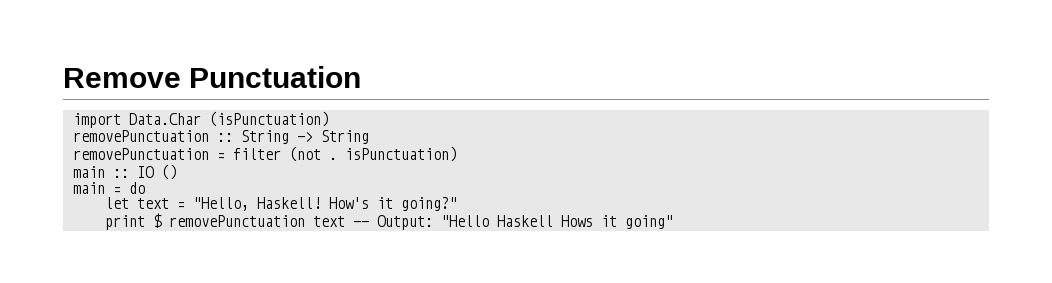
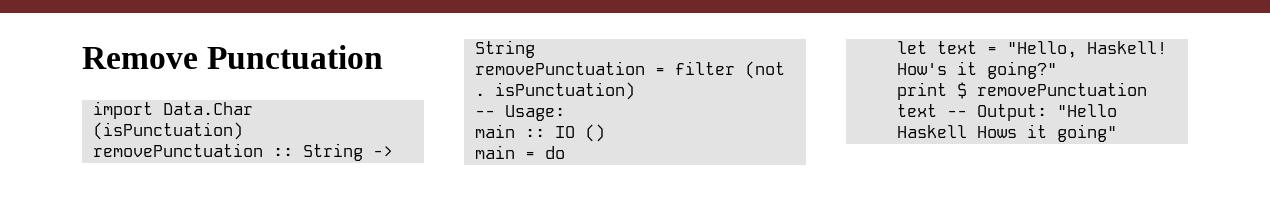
+ -- Usage:

